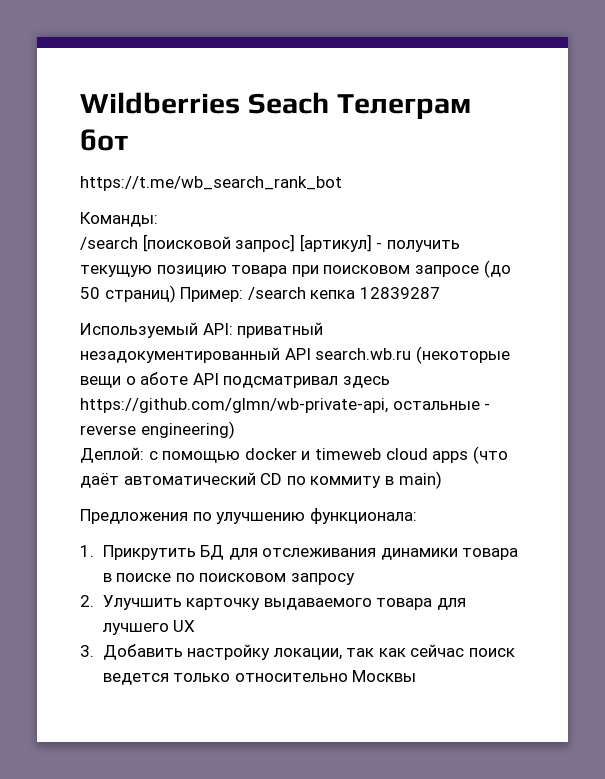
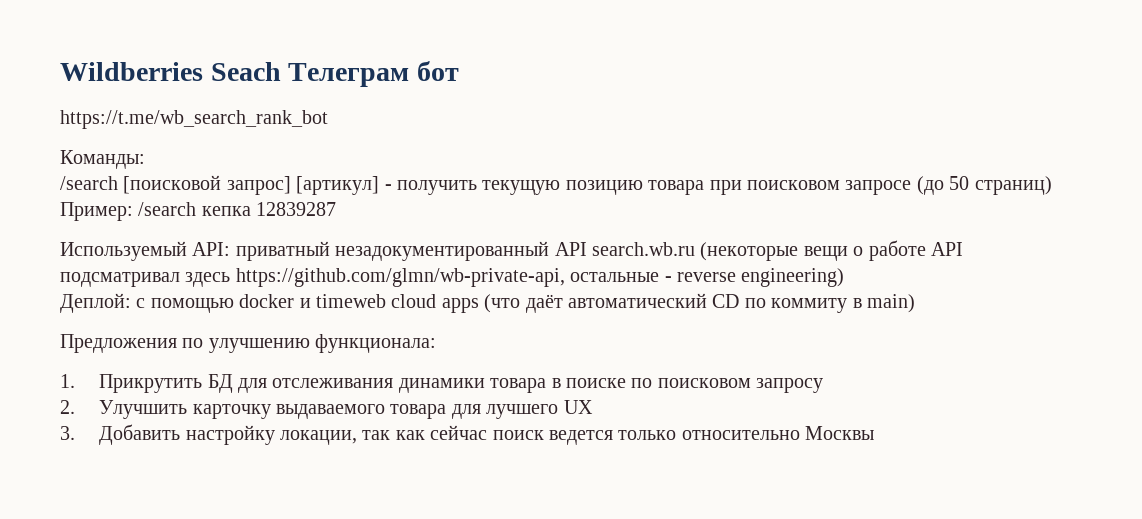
- Используемый API: приватный незадокументированный API search.wb.ru (некоторые вещи о аботе API подсматривал здесь https://github.com/glmn/wb-private-api, остальные - reverse engineering)
+ Используемый API: приватный незадокументированный API search.wb.ru (некоторые вещи о работе API подсматривал здесь https://github.com/glmn/wb-private-api, остальные - reverse engineering)

